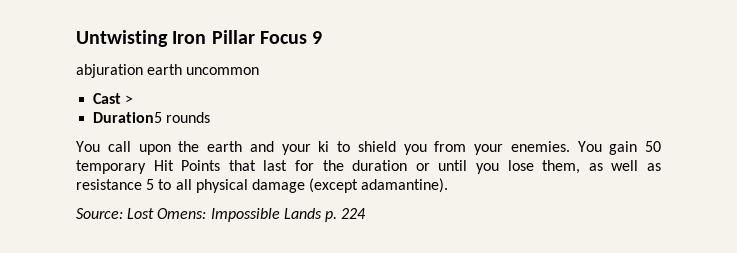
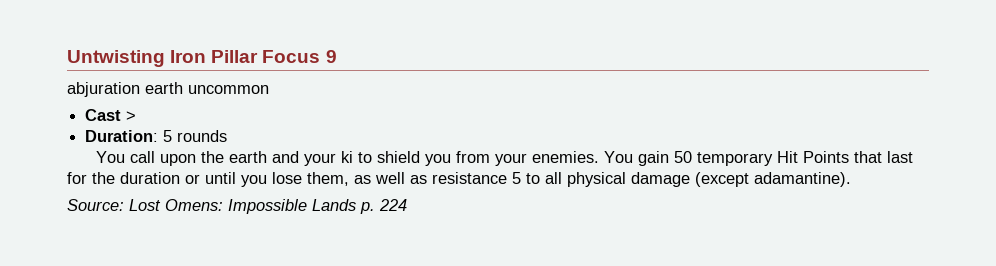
- Duration5 rounds
+ Duration: 5 rounds

